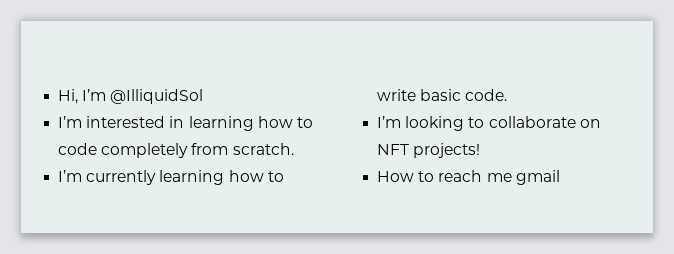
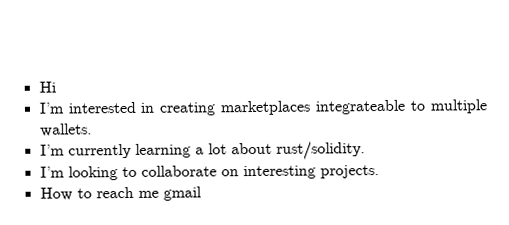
- Hi, I’m @IlliquidSol
+ Hi
- I’m interested in learning how to code completely from scratch.
- I’m currently learning how to write basic code.
+ I’m interested in creating marketplaces integrateable to multiple wallets.
+ I’m currently learning a lot about rust/solidity.
- I’m looking to collaborate on NFT projects!
+ I’m looking to collaborate on interesting projects.

